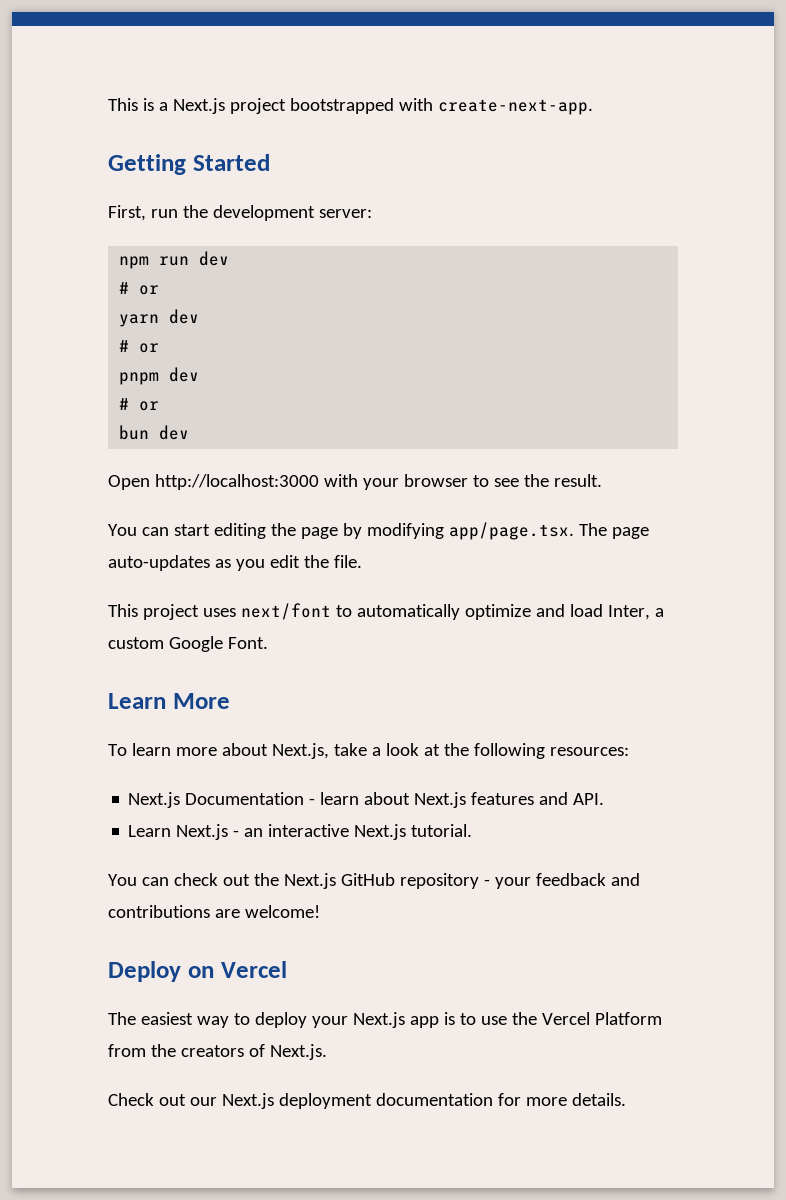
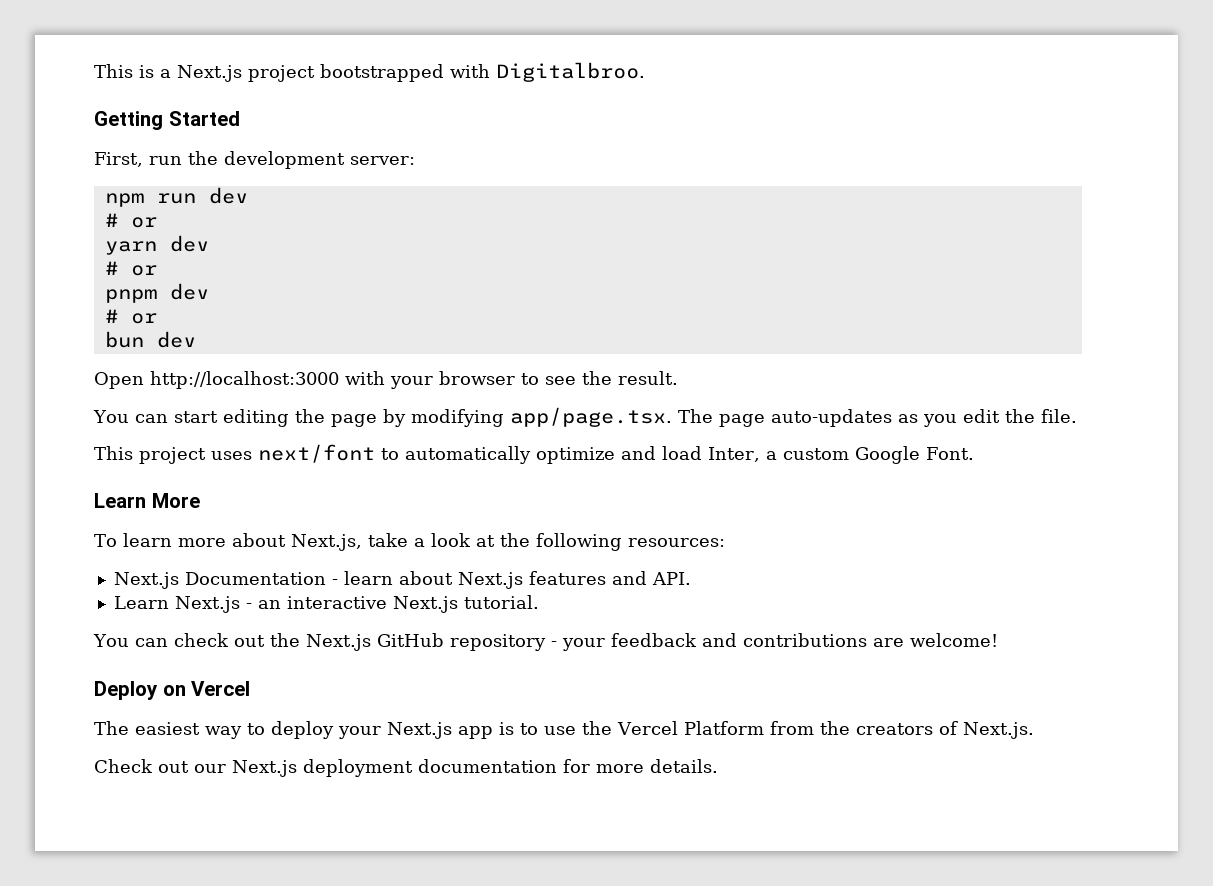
- This is a Next.js project bootstrapped with create-next-app.
+ This is a Next.js project bootstrapped with Digitalbroo.

